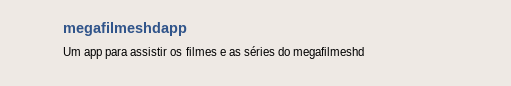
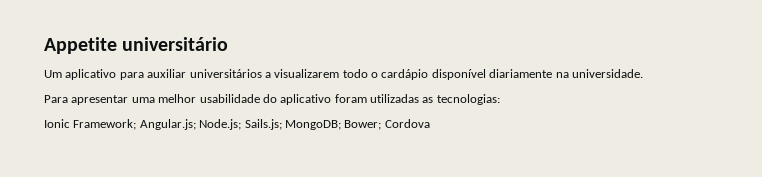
- megafilmeshdapp
+ Appetite universitário
- Um app para assistir os filmes e as séries do megafilmeshd
+ Um aplicativo para auxiliar universitários a visualizarem todo o cardápio disponível diariamente na universidade.
+ Para apresentar uma melhor usabilidade do aplicativo foram utilizadas as tecnologias:
+ Ionic Framework; Angular.js; Node.js; Sails.js; MongoDB; Bower; Cordova

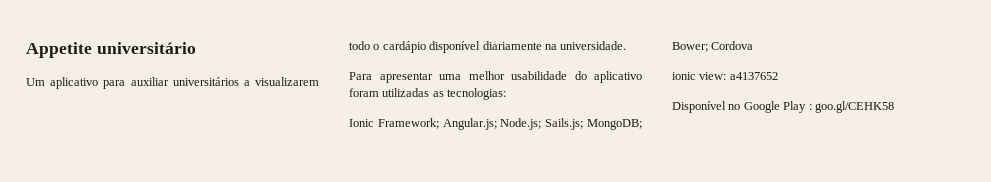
+ ionic view: a4137652
+ Disponível no Google Play : goo.gl/CEHK58

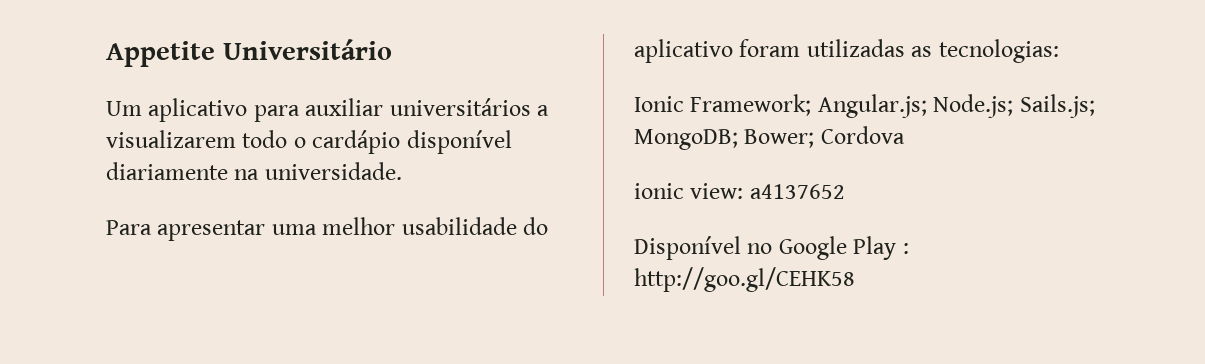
- Appetite universitário
+ Appetite Universitário
- Disponível no Google Play : goo.gl/CEHK58
+ Disponível no Google Play : http://goo.gl/CEHK58

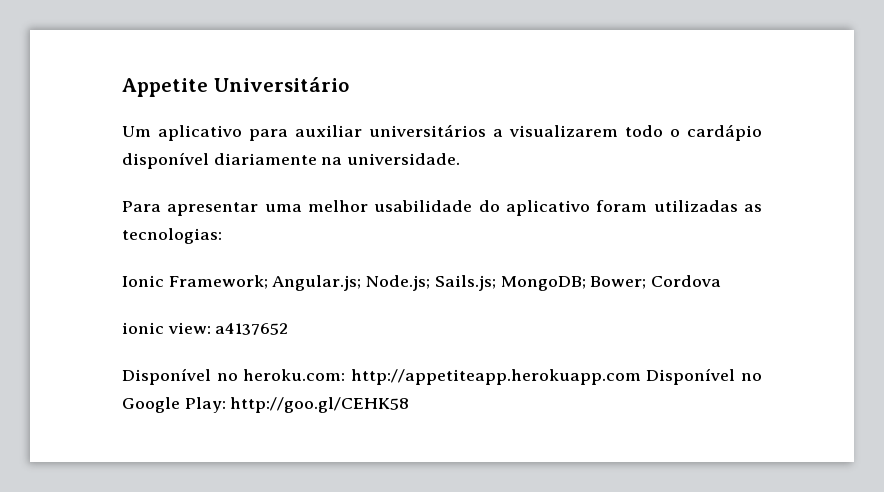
- Disponível no Google Play : http://goo.gl/CEHK58
+ Disponível no heroku.com: http://appetiteapp.herokuapp.com Disponível no Google Play: http://goo.gl/CEHK58

